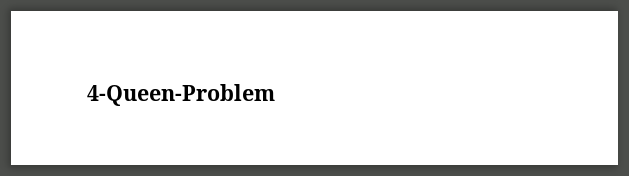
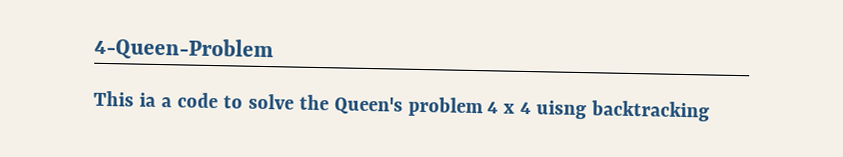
+ This ia a code to solve the Queen's problem 4 x 4 uisng backtracking

